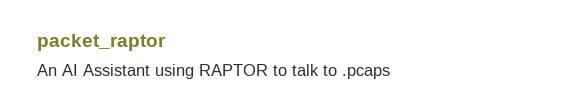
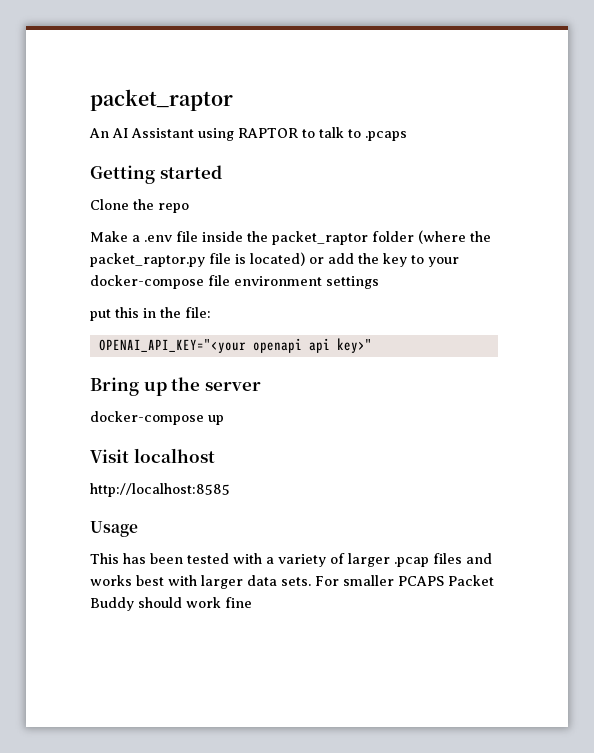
+ Getting started
+ Clone the repo
+ Make a .env file inside the packet_raptor folder (where the packet_raptor.py file is located) or add the key to your docker-compose file environment settings
+ put this in the file:
+ OPENAI_API_KEY="<your openapi api key>"
+ Bring up the server
+ docker-compose up
+ Visit localhost
+ http://localhost:8585
+ Usage
+ This has been tested with a variety of larger .pcap files and works best with larger data sets. For smaller PCAPS Packet Buddy should work fine

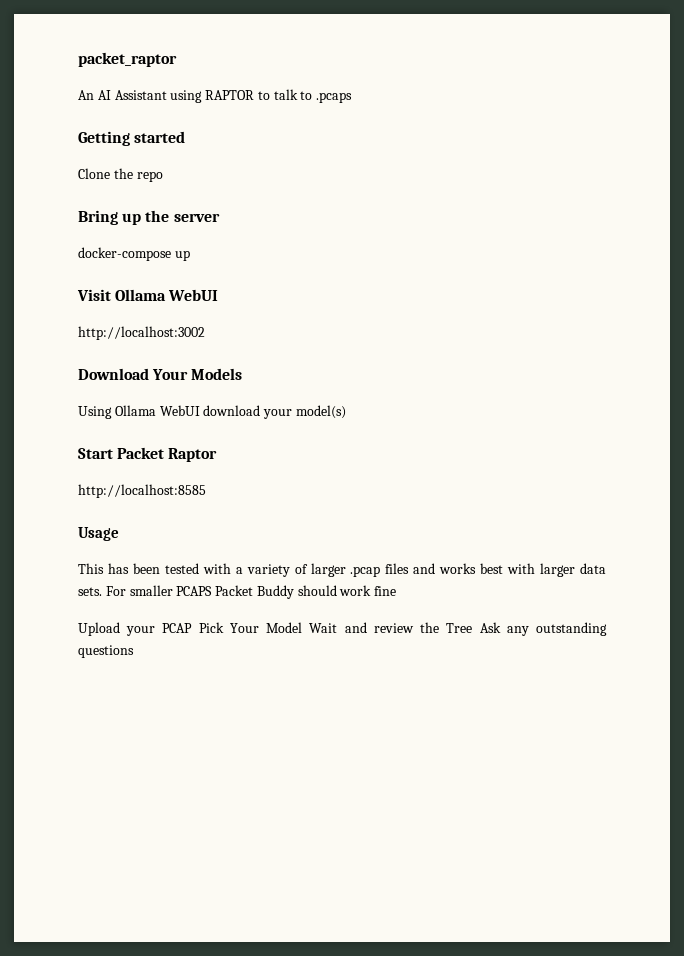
- Make a .env file inside the packet_raptor folder (where the packet_raptor.py file is located) or add the key to your docker-compose file environment settings
- put this in the file:
- OPENAI_API_KEY="<your openapi api key>"
- Visit localhost
+ Visit Ollama WebUI
+ http://localhost:3002
+ Download Your Models
+ Using Ollama WebUI download your model(s)
+ Start Packet Raptor
+ Upload your PCAP Pick Your Model Wait and review the Tree Ask any outstanding questions

